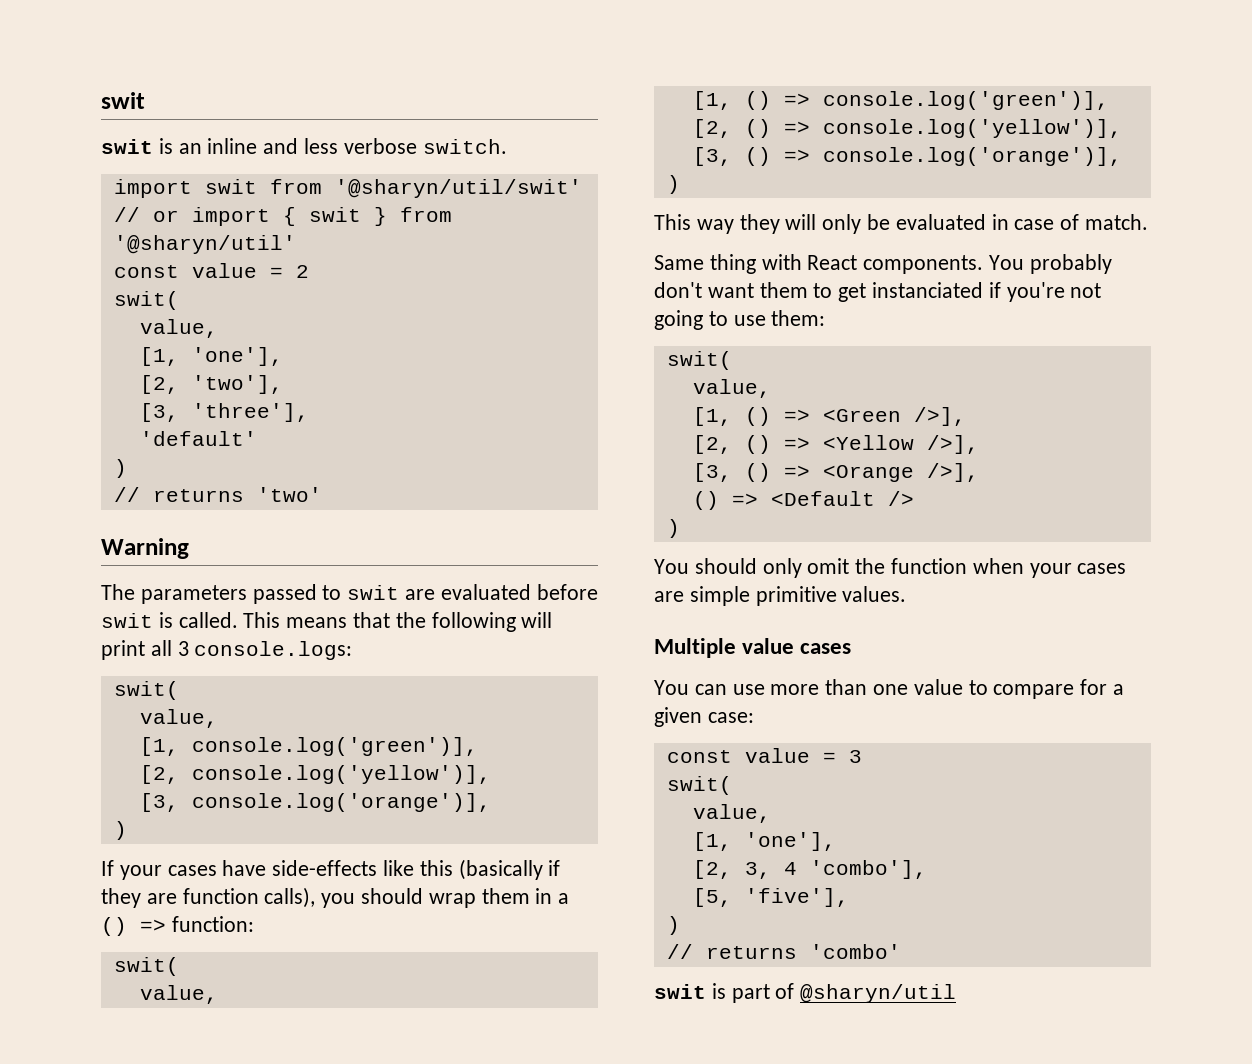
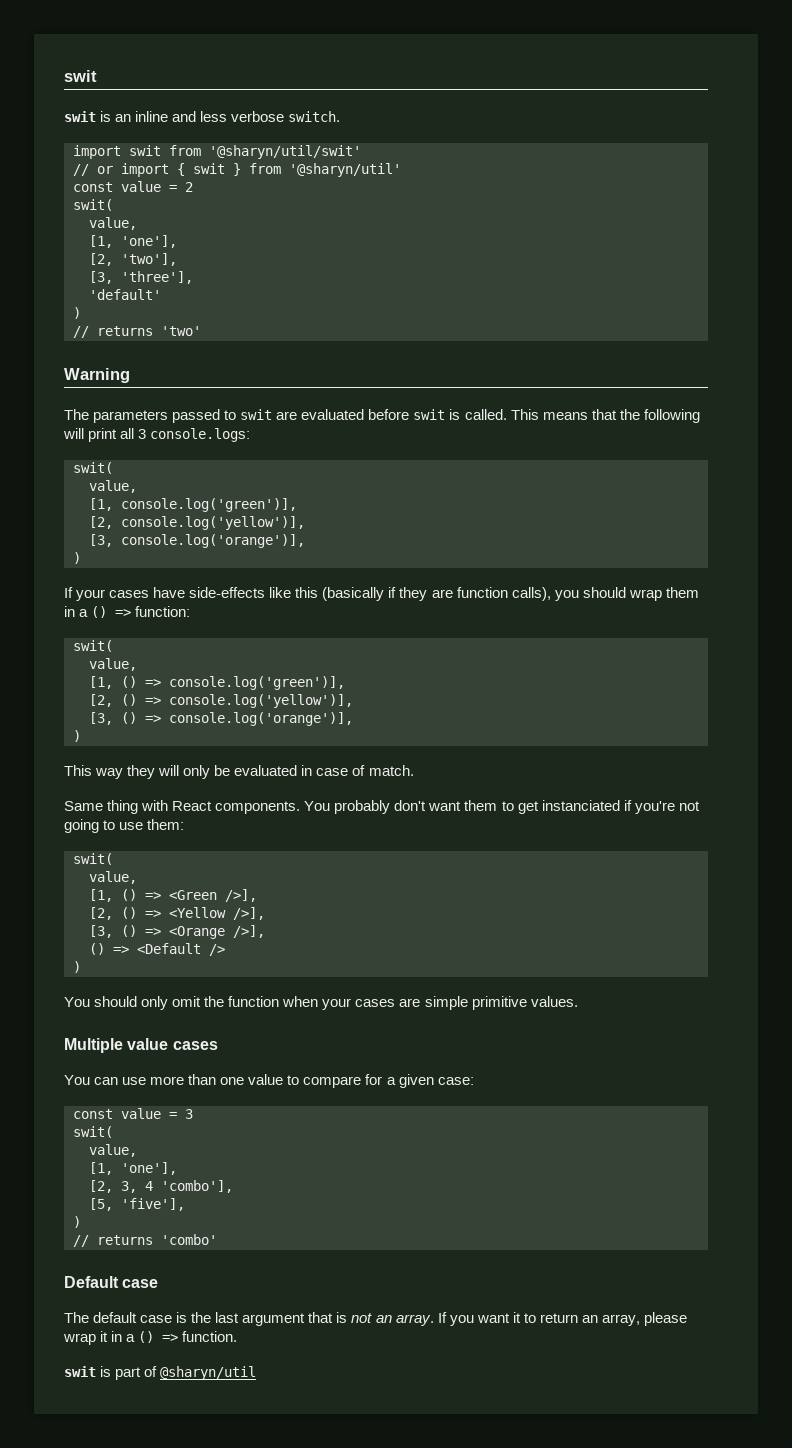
+ Default case
+ The default case is the last argument that is not an array. If you want it to return an array, please wrap it in a () => function.

